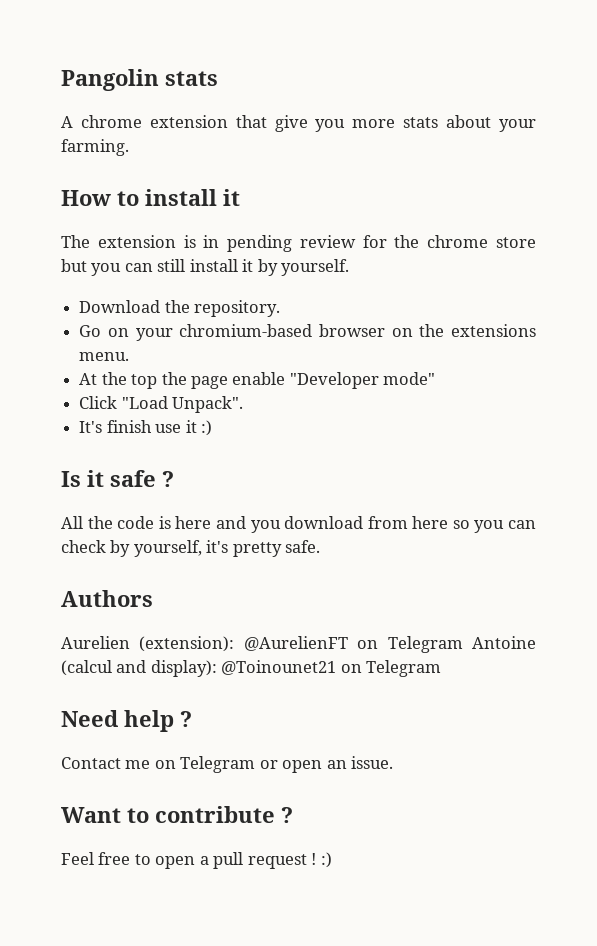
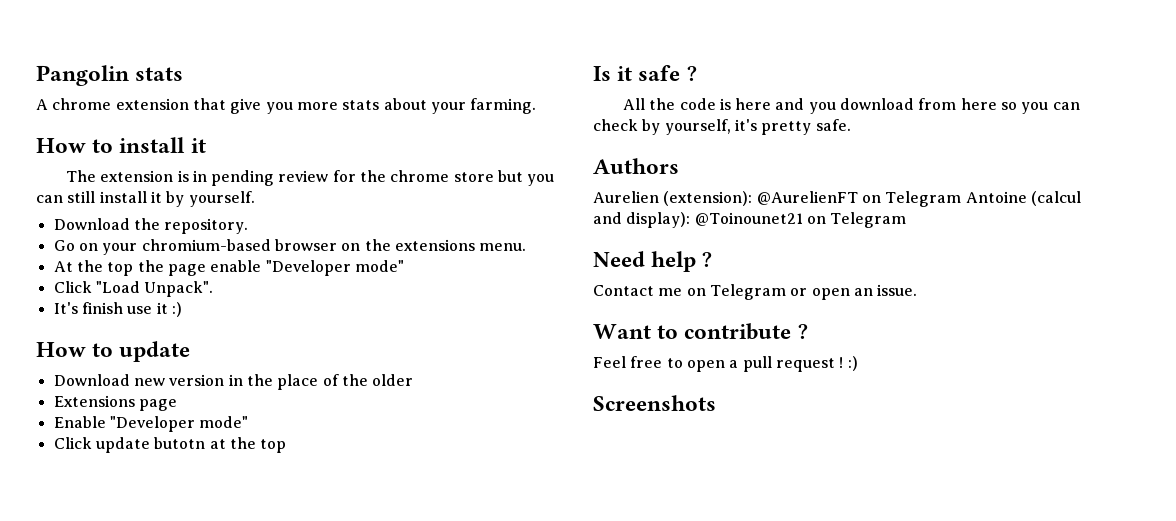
+ How to update
+ Download new version in the place of the older
+ Extensions page
+ Enable "Developer mode"
+ Click update butotn at the top
+ Screenshots

